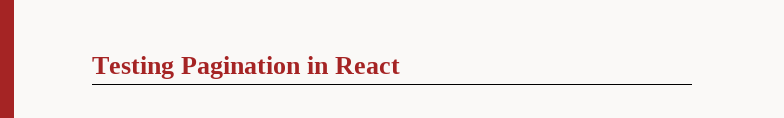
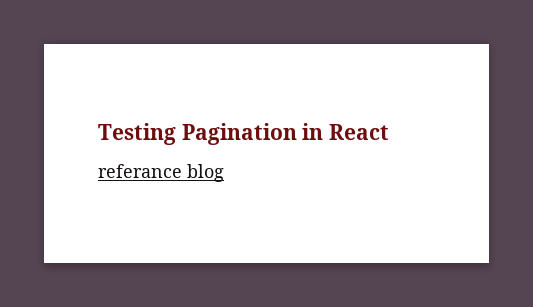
+ referance blog

